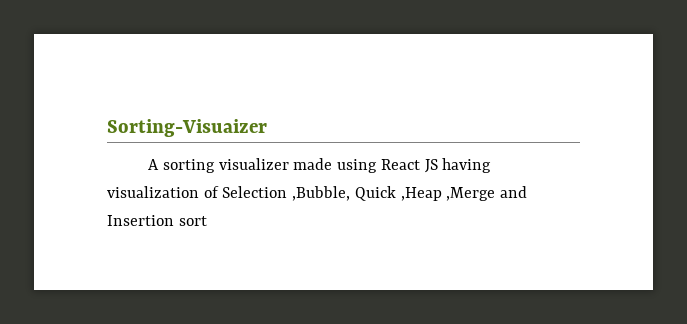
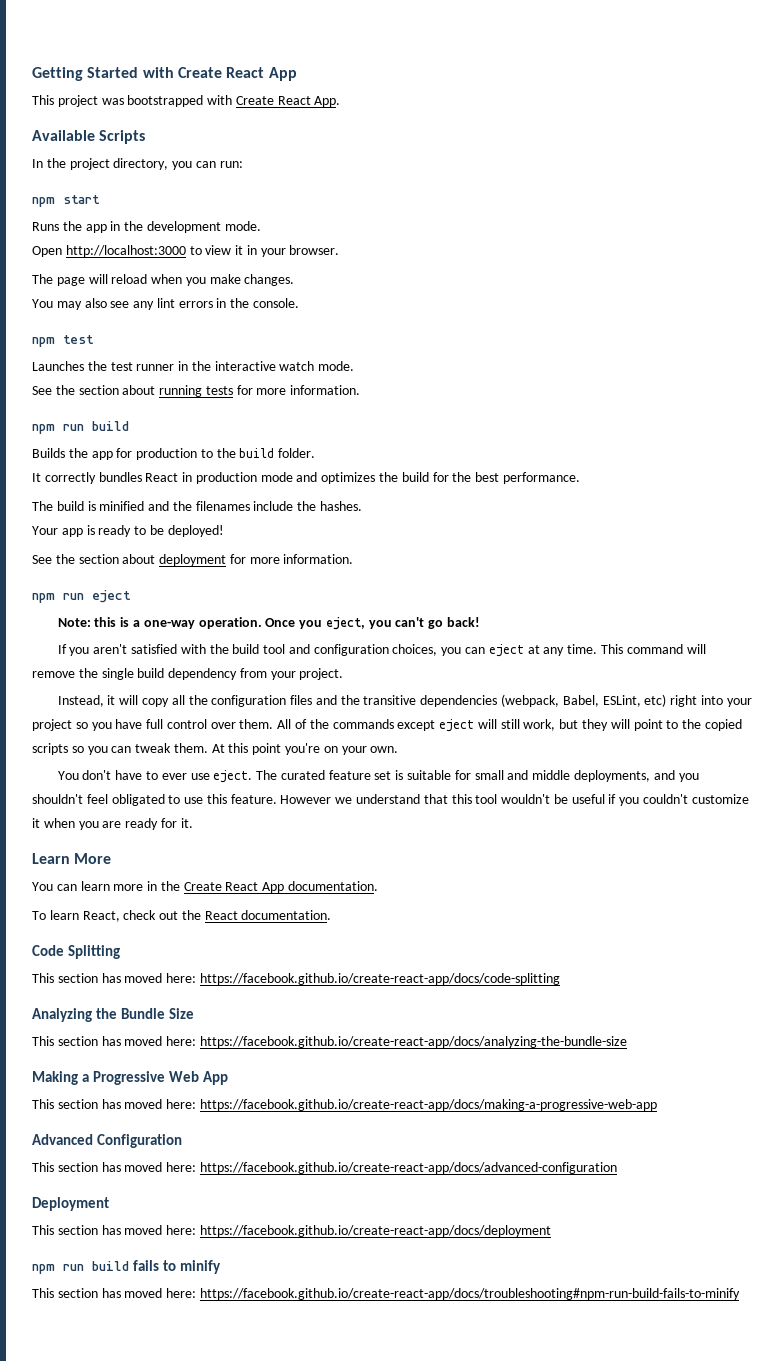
- Sorting-Visuaizer
- A sorting visualizer made using React JS having visualization of Selection ,Bubble, Quick ,Heap ,Merge and Insertion sort
+ Getting Started with Create React App
+ This project was bootstrapped with Create React App.
+ Available Scripts
+ In the project directory, you can run:
+ npm start
+ Runs the app in the development mode.
+ Open http://localhost:3000 to view it in your browser.
+ The page will reload when you make changes.
+ You may also see any lint errors in the console.
+ npm test
+ Launches the test runner in the interactive watch mode.
+ See the section about running tests for more information.
+ npm run build
+ Builds the app for production to the build folder.
+ It correctly bundles React in production mode and optimizes the build for the best performance.
+ The build is minified and the filenames include the hashes.
+ Your app is ready to be deployed!
+ See the section about deployment for more information.
+ npm run eject
+ Note: this is a one-way operation. Once you eject, you can't go back!
+ If you aren't satisfied with the build tool and configuration choices, you can eject at any time. This command will remove the single build dependency from your project.
+ Instead, it will copy all the configuration files and the transitive dependencies (webpack, Babel, ESLint, etc) right into your project so you have full control over them. All of the commands except eject will still work, but they will point to the copied scripts so you can tweak them. At this point you're on your own.
+ You don't have to ever use eject. The curated feature set is suitable for small and middle deployments, and you shouldn't feel obligated to use this feature. However we understand that this tool wouldn't be useful if you couldn't customize it when you are ready for it.
+ Learn More
+ You can learn more in the Create React App documentation.
+ To learn React, check out the React documentation.
+ Code Splitting
+ This section has moved here: https://facebook.github.io/create-react-app/docs/code-splitting
+ Analyzing the Bundle Size
+ This section has moved here: https://facebook.github.io/create-react-app/docs/analyzing-the-bundle-size
+ Making a Progressive Web App
+ This section has moved here: https://facebook.github.io/create-react-app/docs/making-a-progressive-web-app
+ Advanced Configuration
+ This section has moved here: https://facebook.github.io/create-react-app/docs/advanced-configuration
+ Deployment
+ This section has moved here: https://facebook.github.io/create-react-app/docs/deployment
+ npm run build fails to minify
+ This section has moved here: https://facebook.github.io/create-react-app/docs/troubleshooting#npm-run-build-fails-to-minify

